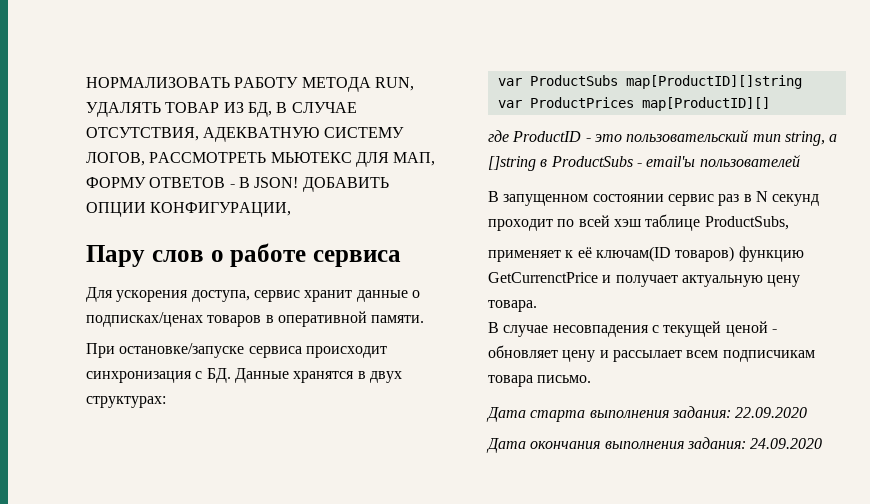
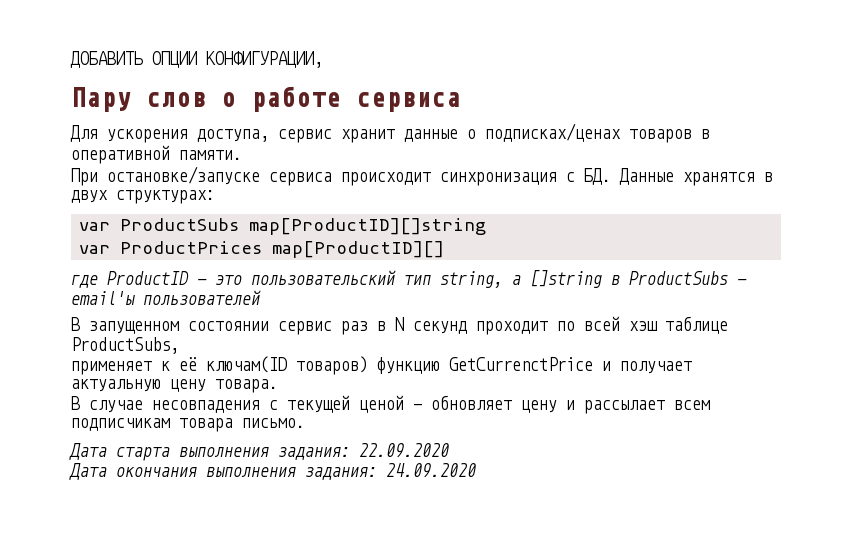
- НОРМАЛИЗОВАТЬ РАБОТУ МЕТОДА RUN, УДАЛЯТЬ ТОВАР ИЗ БД, В СЛУЧАЕ ОТСУТСТВИЯ, АДЕКВАТНУЮ СИСТЕМУ ЛОГОВ, РАССМОТРЕТЬ МЬЮТЕКС ДЛЯ МАП, ФОРМУ ОТВЕТОВ - В JSON!

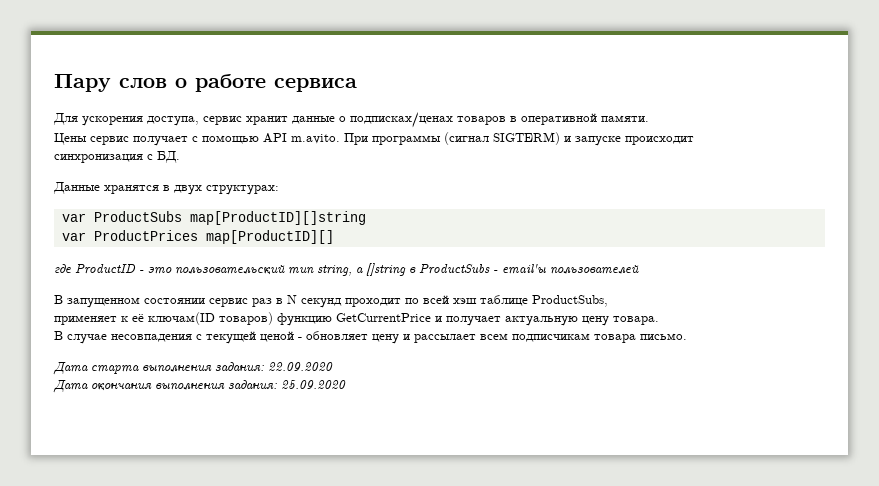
- ДОБАВИТЬ ОПЦИИ КОНФИГУРАЦИИ,
- При остановке/запуске сервиса происходит синхронизация с БД. Данные хранятся в двух структурах:
+ Цены сервис получает с помощью API m.avito. При программы (сигнал SIGTERM) и запуске происходит
+ синхронизация с БД.
+ Данные хранятся в двух структурах:
- применяет к её ключам(ID товаров) функцию GetCurrenctPrice и получает актуальную цену товара.
+ применяет к её ключам(ID товаров) функцию GetCurrentPrice и получает актуальную цену товара.
- Дата окончания выполнения задания: 24.09.2020
+ Дата окончания выполнения задания: 25.09.2020

